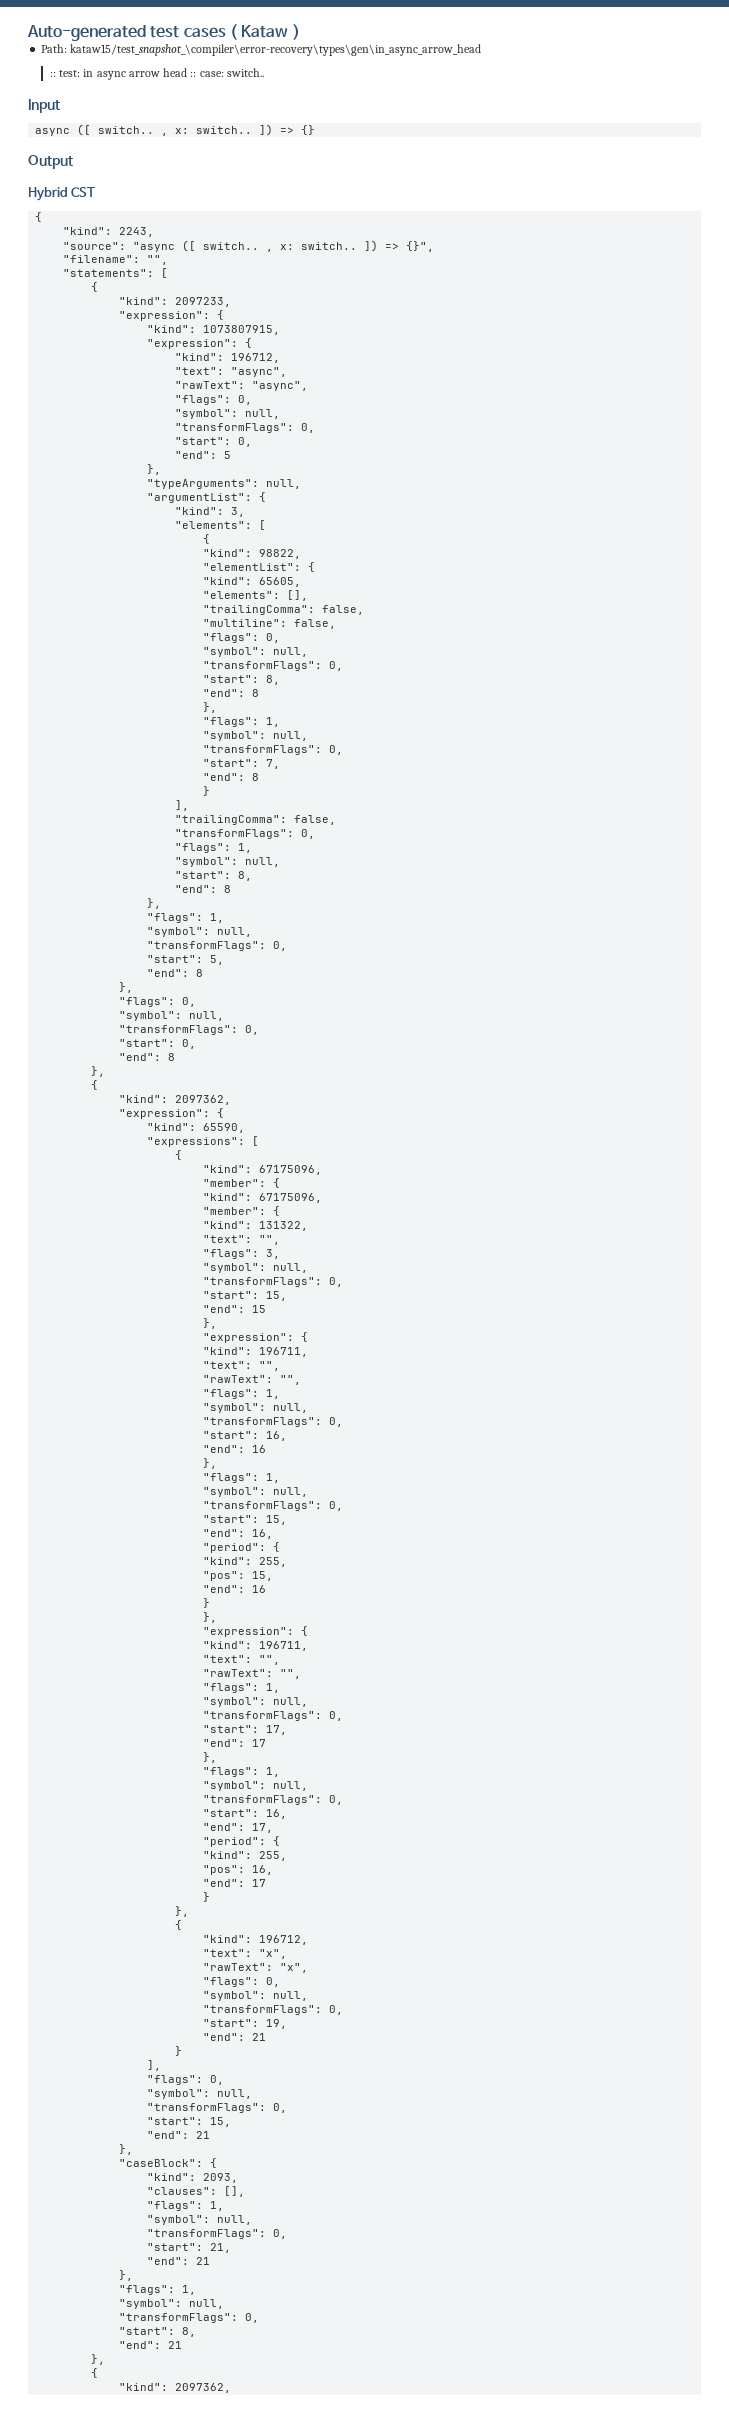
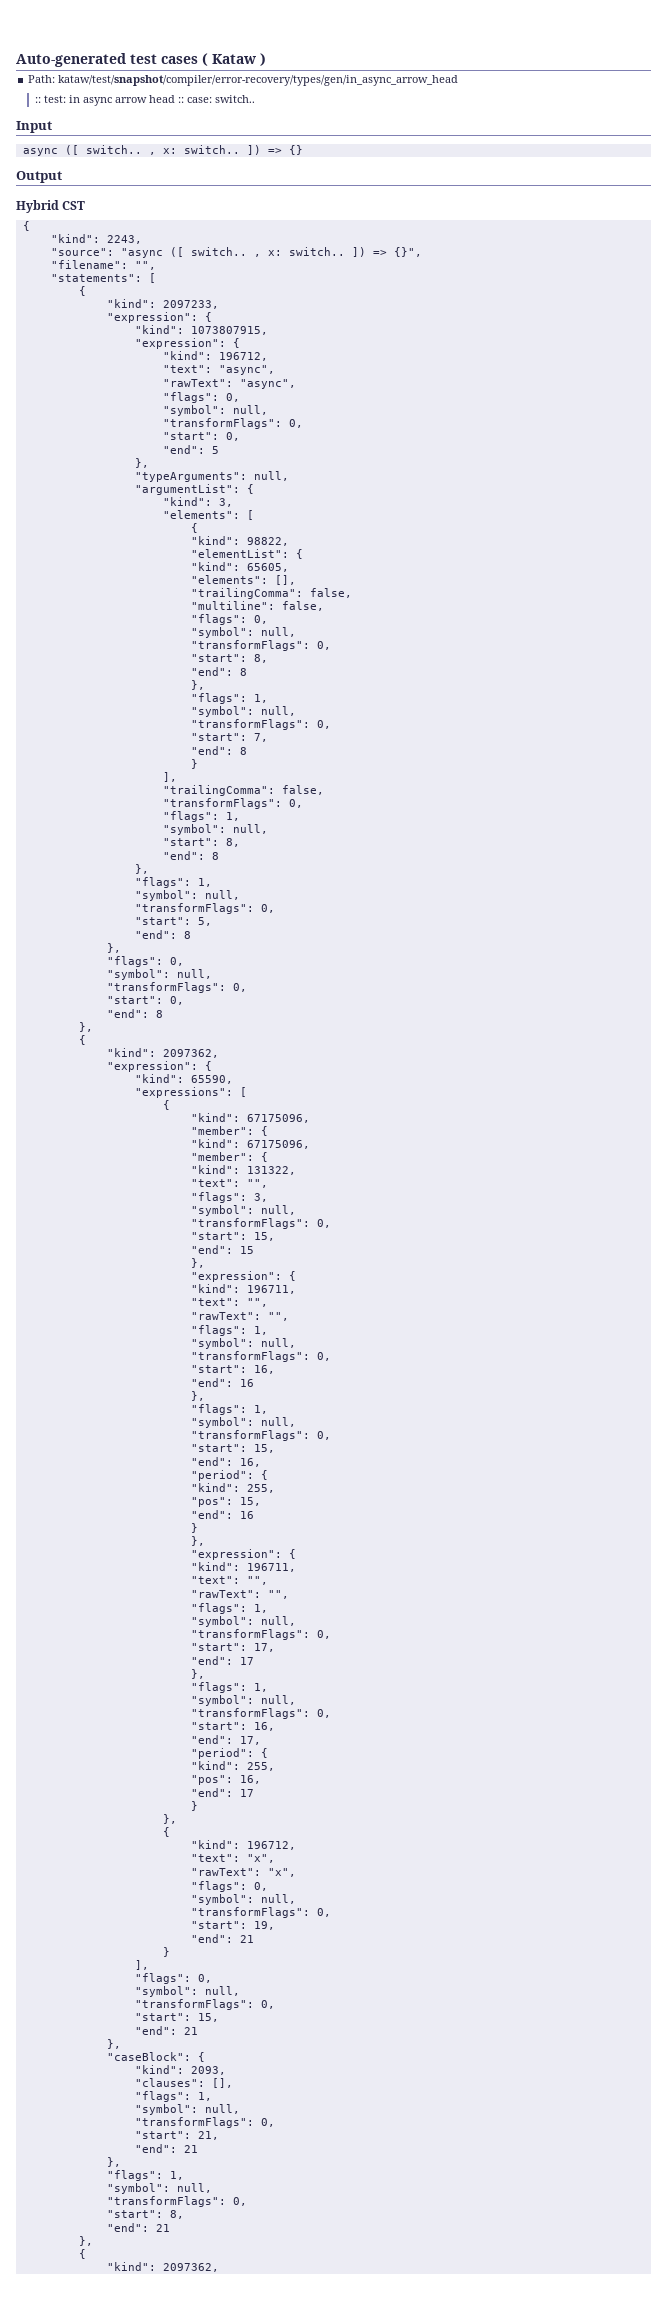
- Path: kataw15/test_snapshot_\compiler\error-recovery\types\gen\in_async_arrow_head
+ Path: kataw/test/snapshot/compiler/error-recovery/types/gen/in_async_arrow_head

